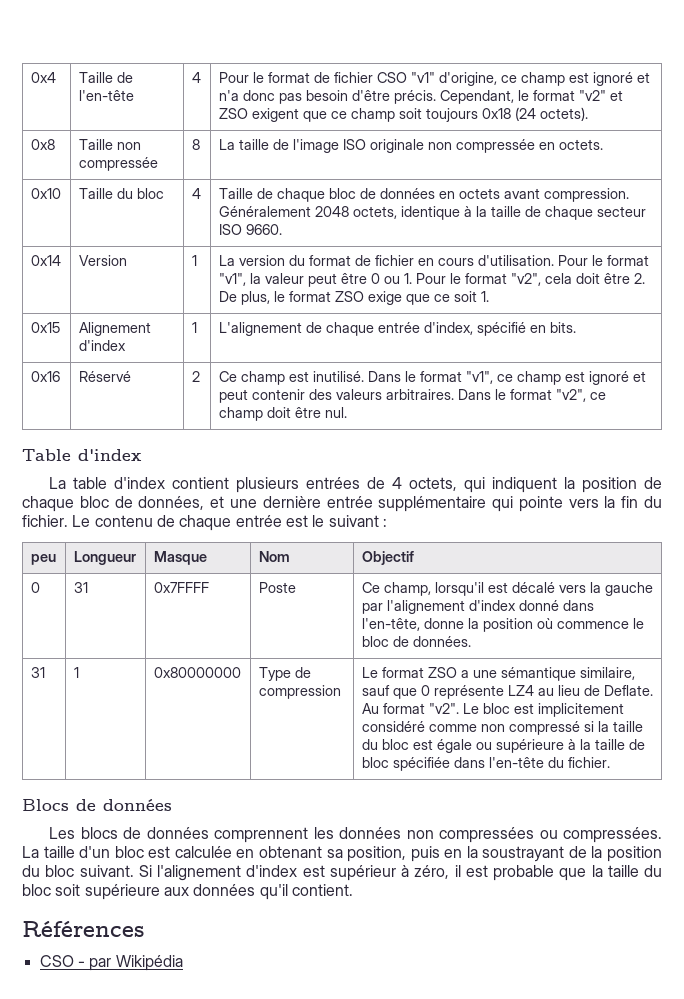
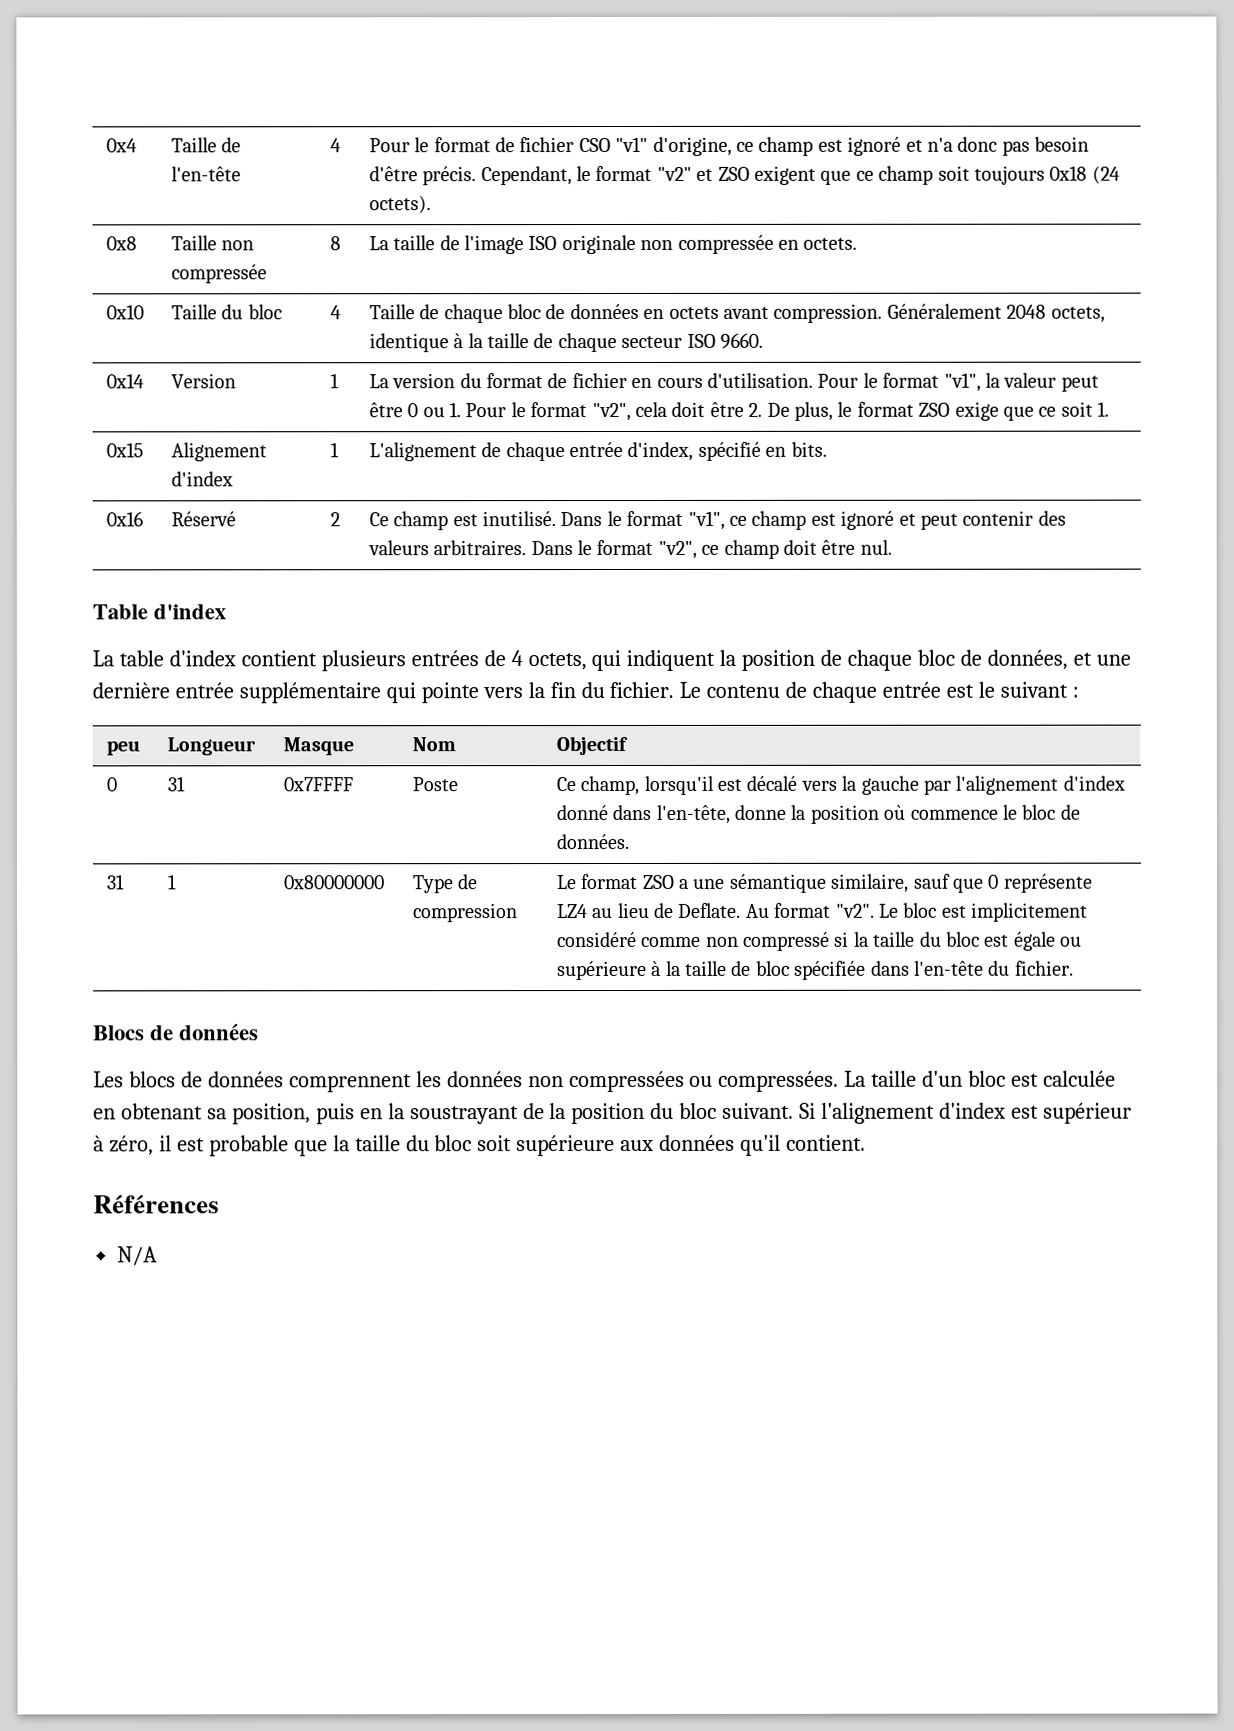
- CSO - par Wikipédia
+ N/A

